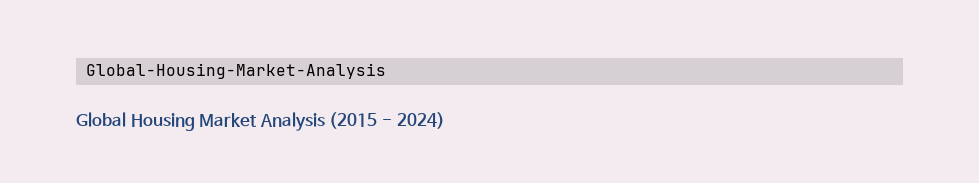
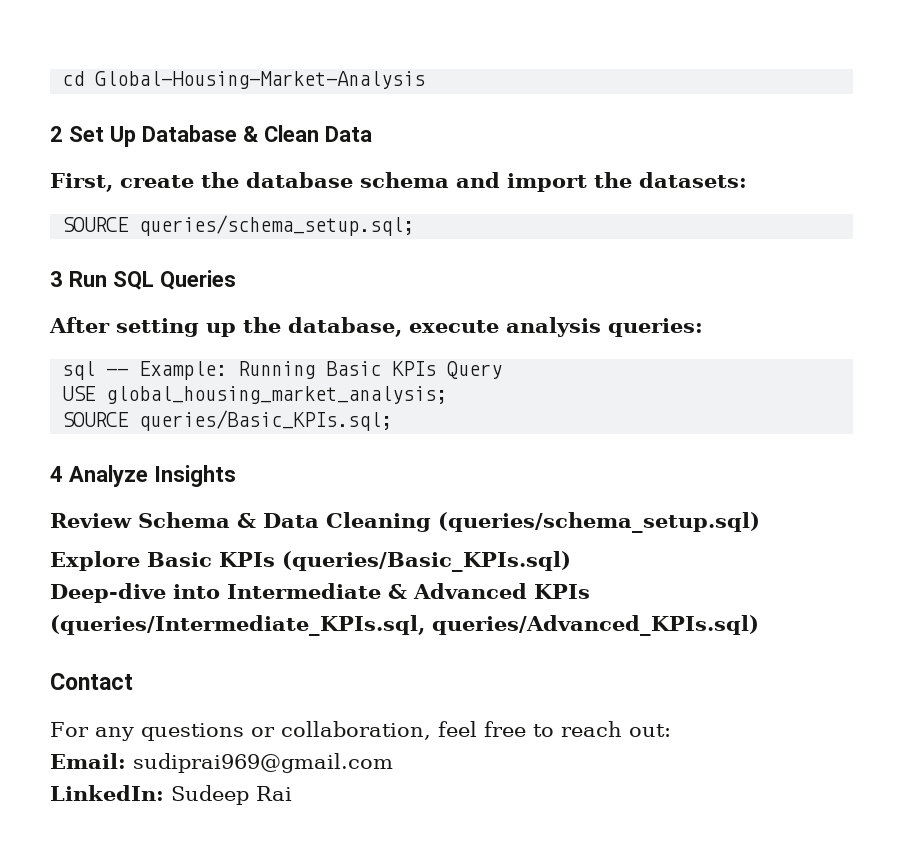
- Global-Housing-Market-Analysis
+ cd Global-Housing-Market-Analysis
- Global Housing Market Analysis (2015 - 2024)
+ 2 Set Up Database & Clean Data
+ First, create the database schema and import the datasets:
+ SOURCE queries/schema_setup.sql;
+ 3 Run SQL Queries
+ After setting up the database, execute analysis queries:
+ sql -- Example: Running Basic KPIs Query
+ USE global_housing_market_analysis;
+ SOURCE queries/Basic_KPIs.sql;
+ 4 Analyze Insights
+ Review Schema & Data Cleaning (queries/schema_setup.sql)
+ Explore Basic KPIs (queries/Basic_KPIs.sql)
+ Deep-dive into Intermediate & Advanced KPIs (queries/Intermediate_KPIs.sql, queries/Advanced_KPIs.sql)
+ Contact
+ For any questions or collaboration, feel free to reach out:
+ Email: sudiprai969@gmail.com
+ LinkedIn: Sudeep Rai

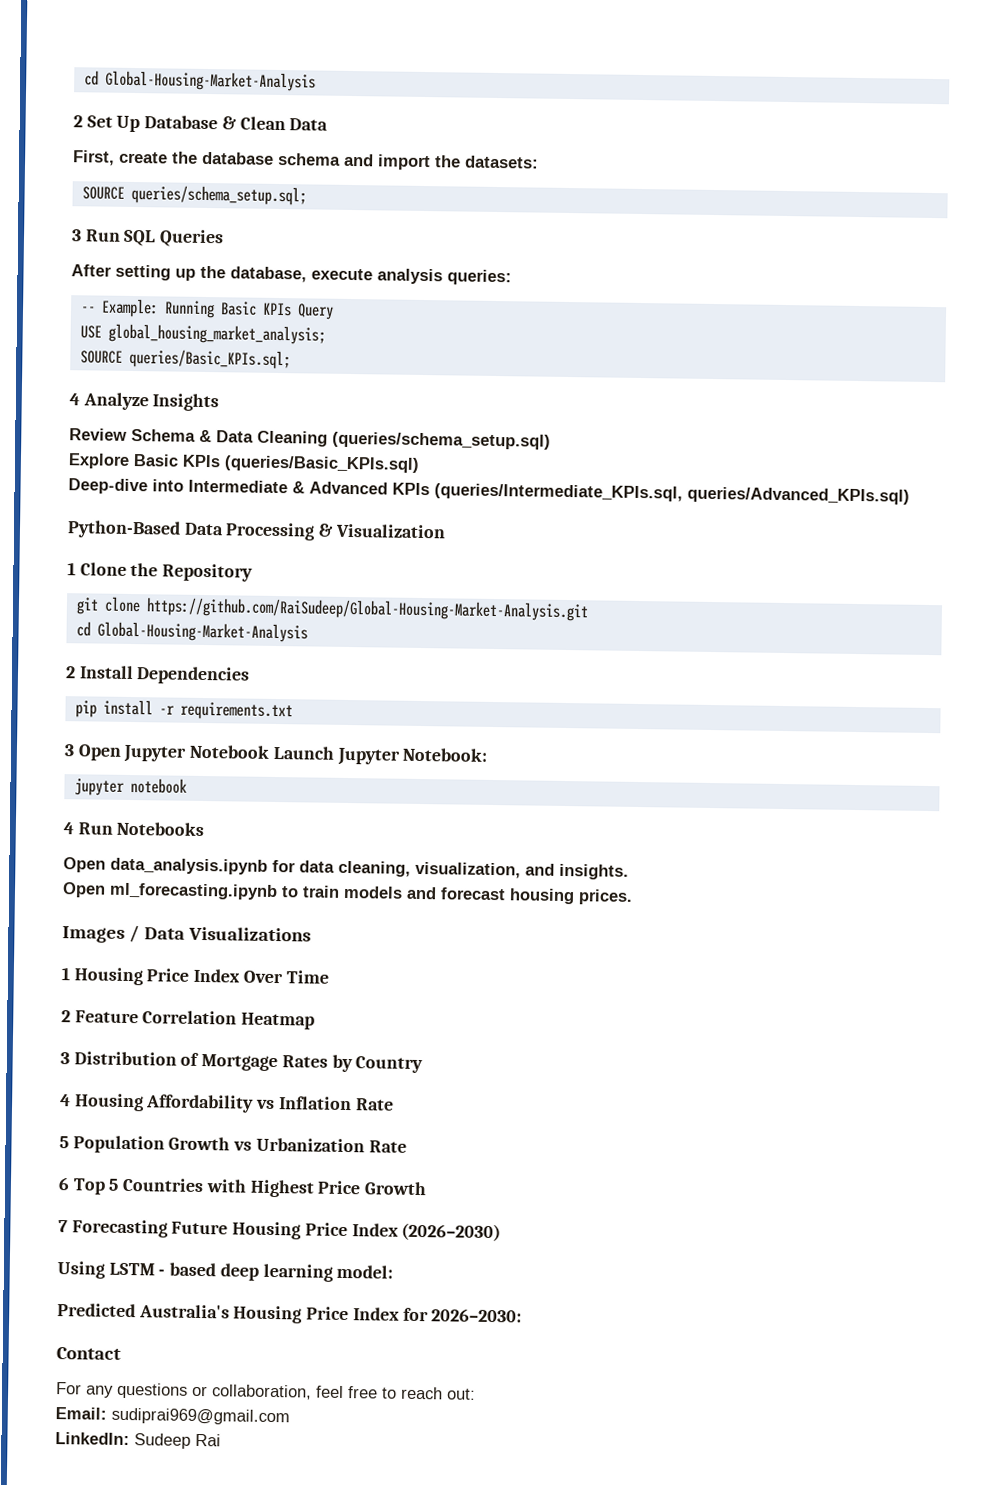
- sql -- Example: Running Basic KPIs Query
+ -- Example: Running Basic KPIs Query
+ Python-Based Data Processing & Visualization
+ 1 Clone the Repository
+ git clone https://github.com/RaiSudeep/Global-Housing-Market-Analysis.git
+ cd Global-Housing-Market-Analysis
+ 2 Install Dependencies
+ pip install -r requirements.txt
+ 3 Open Jupyter Notebook Launch Jupyter Notebook:
+ jupyter notebook
+ 4 Run Notebooks
+ Open data_analysis.ipynb for data cleaning, visualization, and insights.
+ Open ml_forecasting.ipynb to train models and forecast housing prices.
+ Images / Data Visualizations
+ 1 Housing Price Index Over Time
+ 2 Feature Correlation Heatmap
+ 3 Distribution of Mortgage Rates by Country
+ 4 Housing Affordability vs Inflation Rate
+ 5 Population Growth vs Urbanization Rate
+ 6 Top 5 Countries with Highest Price Growth
+ 7 Forecasting Future Housing Price Index (2026–2030)
+ Using LSTM - based deep learning model:
+ Predicted Australia's Housing Price Index for 2026–2030:

